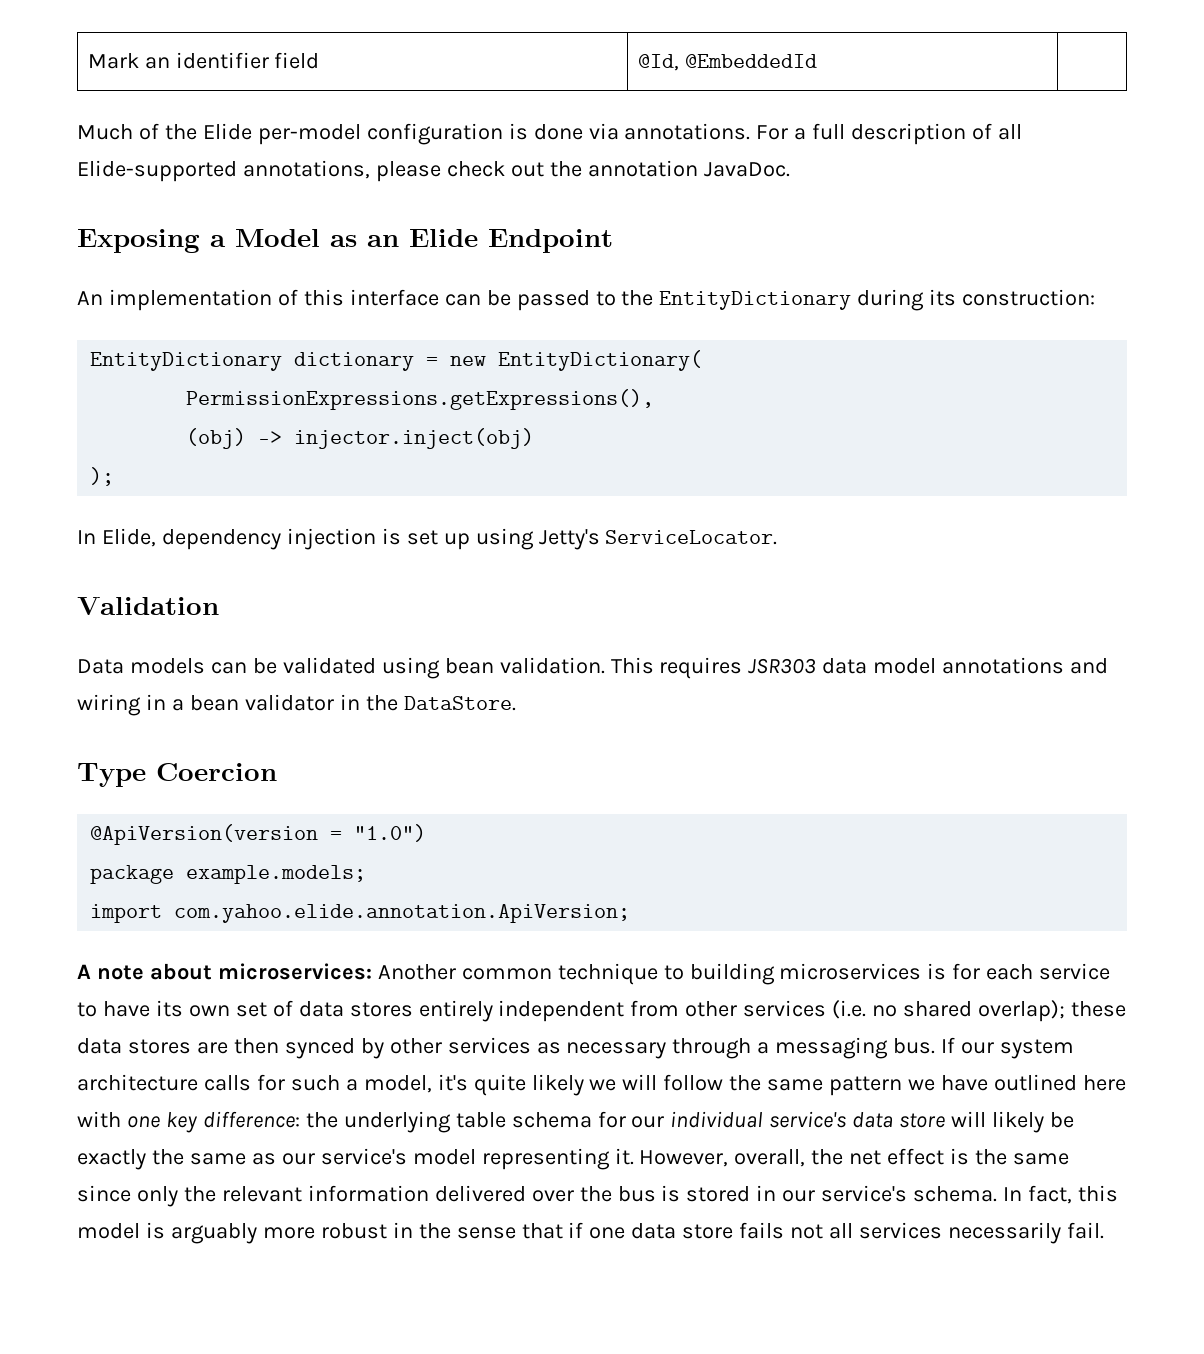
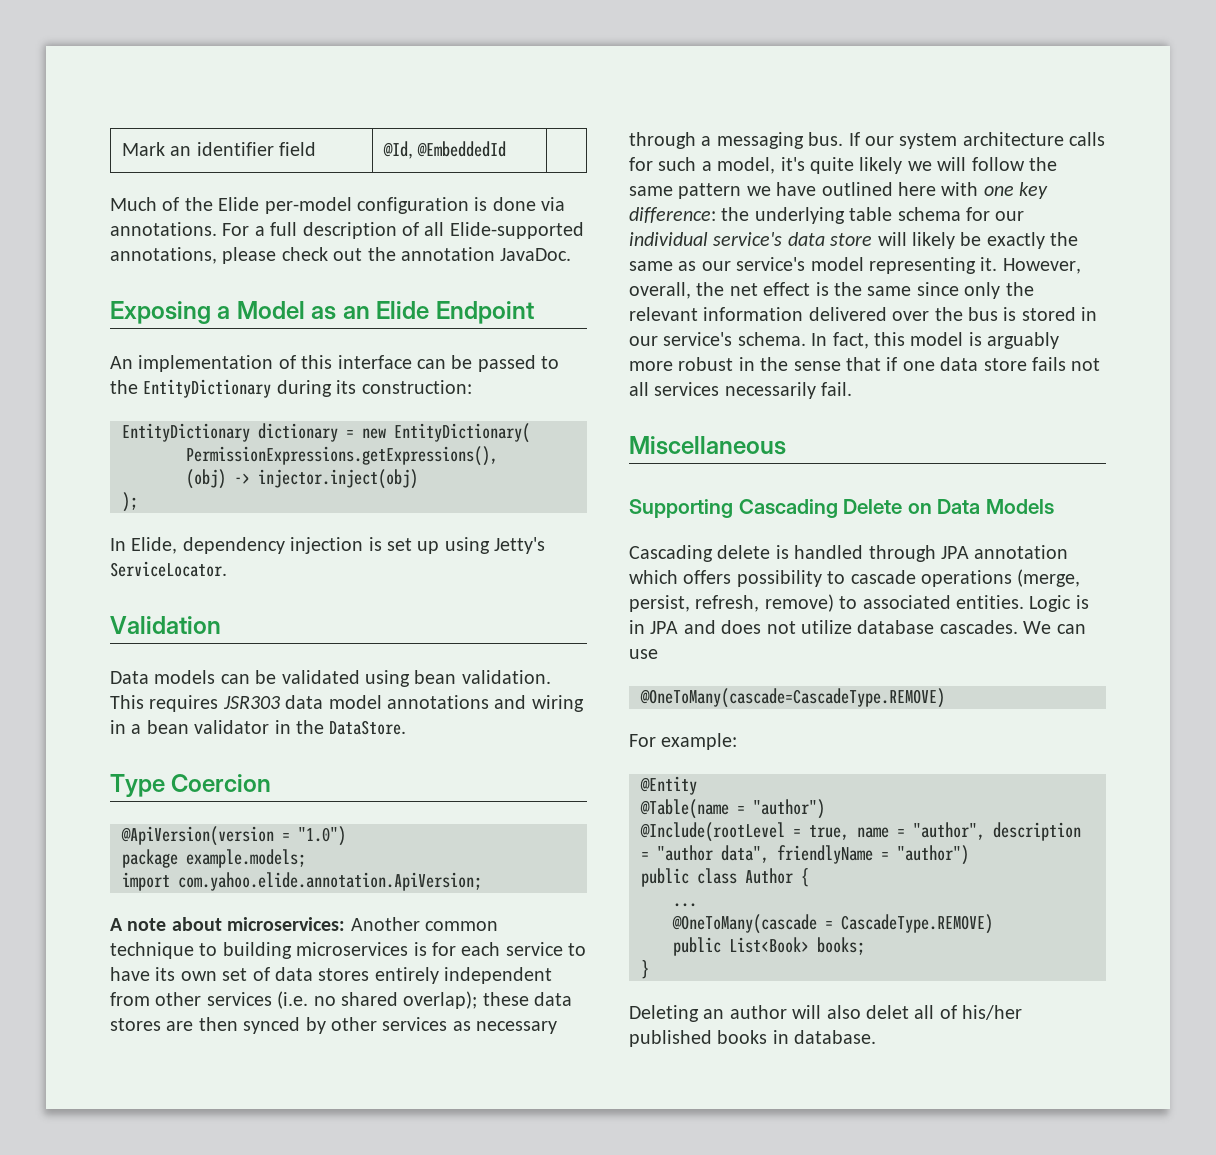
+ Miscellaneous
+ Supporting Cascading Delete on Data Models
+ Cascading delete is handled through JPA annotation which offers possibility to cascade operations (merge, persist, refresh, remove) to associated entities. Logic is in JPA and does not utilize database cascades. We can use
+ @OneToMany(cascade=CascadeType.REMOVE)
+ For example:
+ @Entity
+ @Table(name = "author")
+ @Include(rootLevel = true, name = "author", description = "author data", friendlyName = "author")
+ public class Author {
+ ...
+ @OneToMany(cascade = CascadeType.REMOVE)
+ public List<Book> books;
+ }
+ Deleting an author will also delet all of his/her published books in database.

